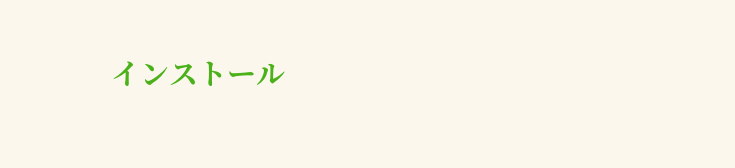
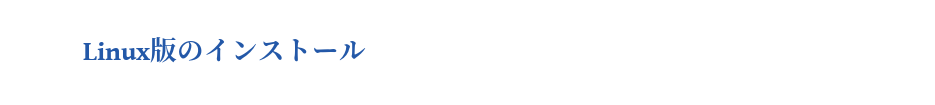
- インストール
+ Linux版のインストール

